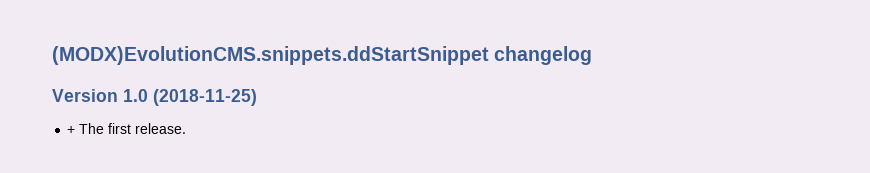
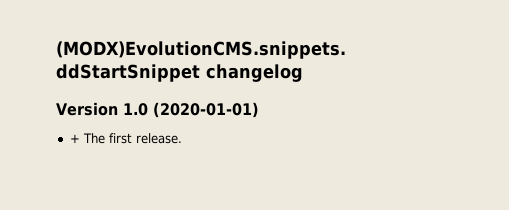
- Version 1.0 (2018-11-25)
+ Version 1.0 (2020-01-01)

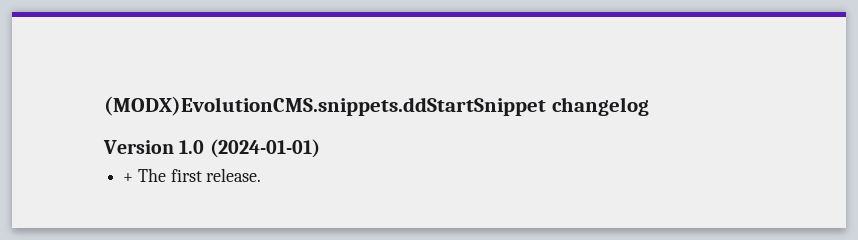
- Version 1.0 (2020-01-01)
+ Version 1.0 (2024-01-01)

